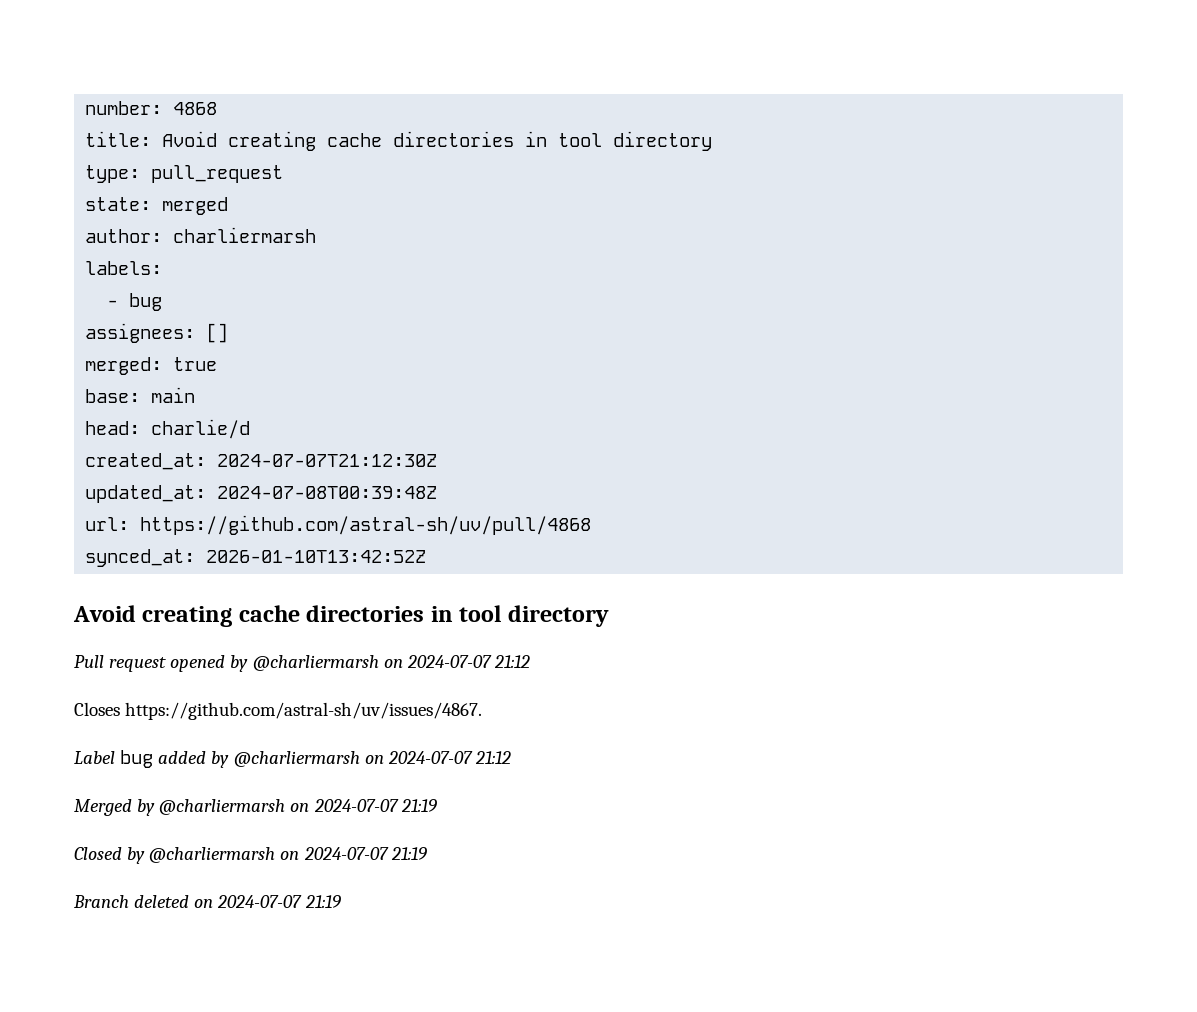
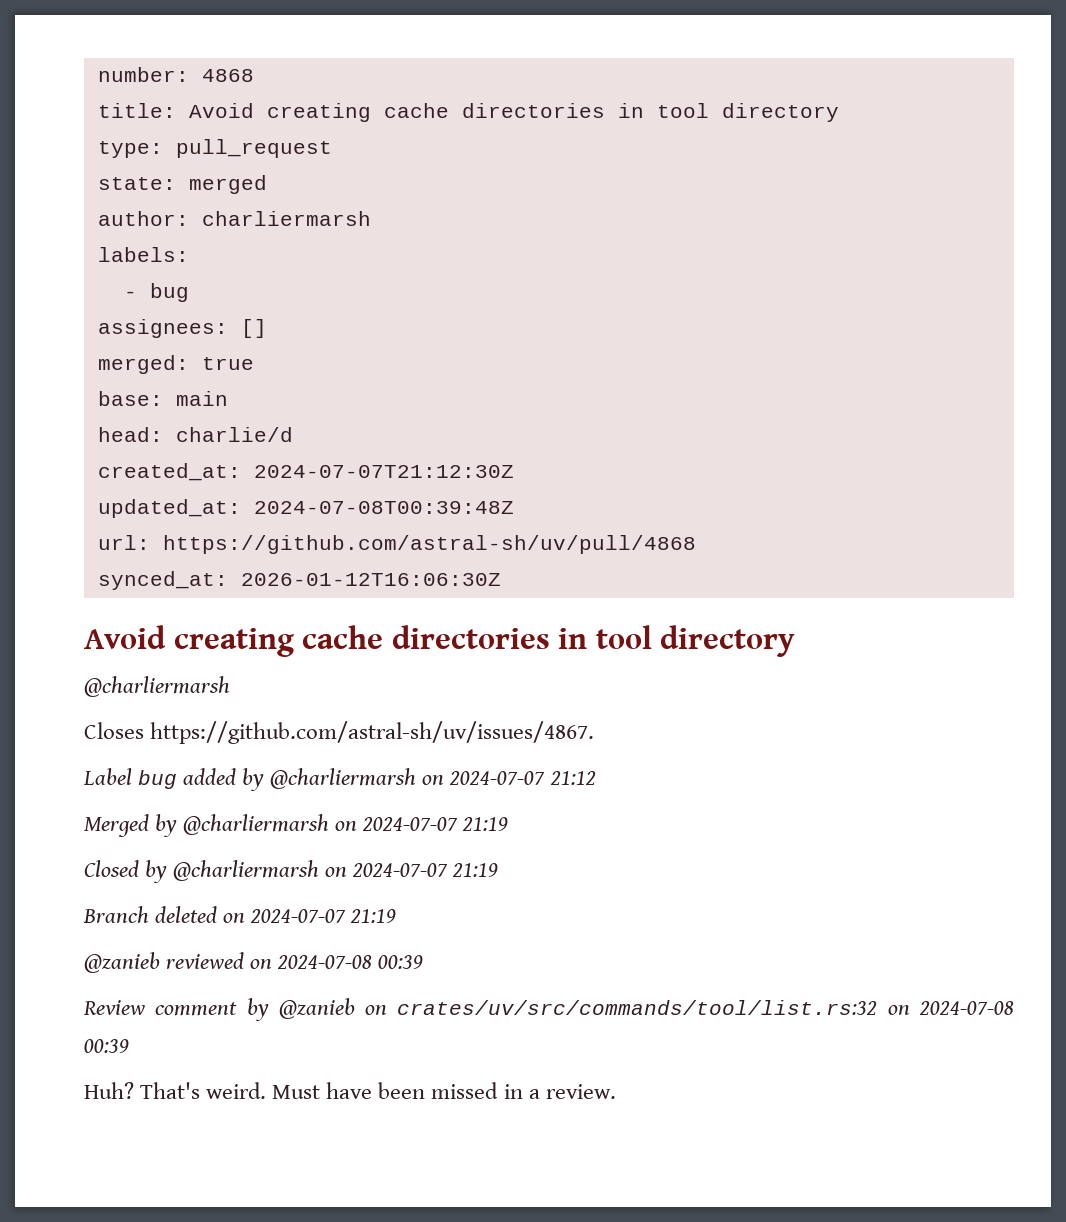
- synced_at: 2026-01-10T13:42:52Z
+ synced_at: 2026-01-12T16:06:30Z
  Avoid creating cache directories in tool directory
- Pull request opened by @charliermarsh on 2024-07-07 21:12
+ @charliermarsh
+ @zanieb reviewed on 2024-07-08 00:39
+ Review comment by @zanieb on crates/uv/src/commands/tool/list.rs:32 on 2024-07-08 00:39
+ Huh? That's weird. Must have been missed in a review.

